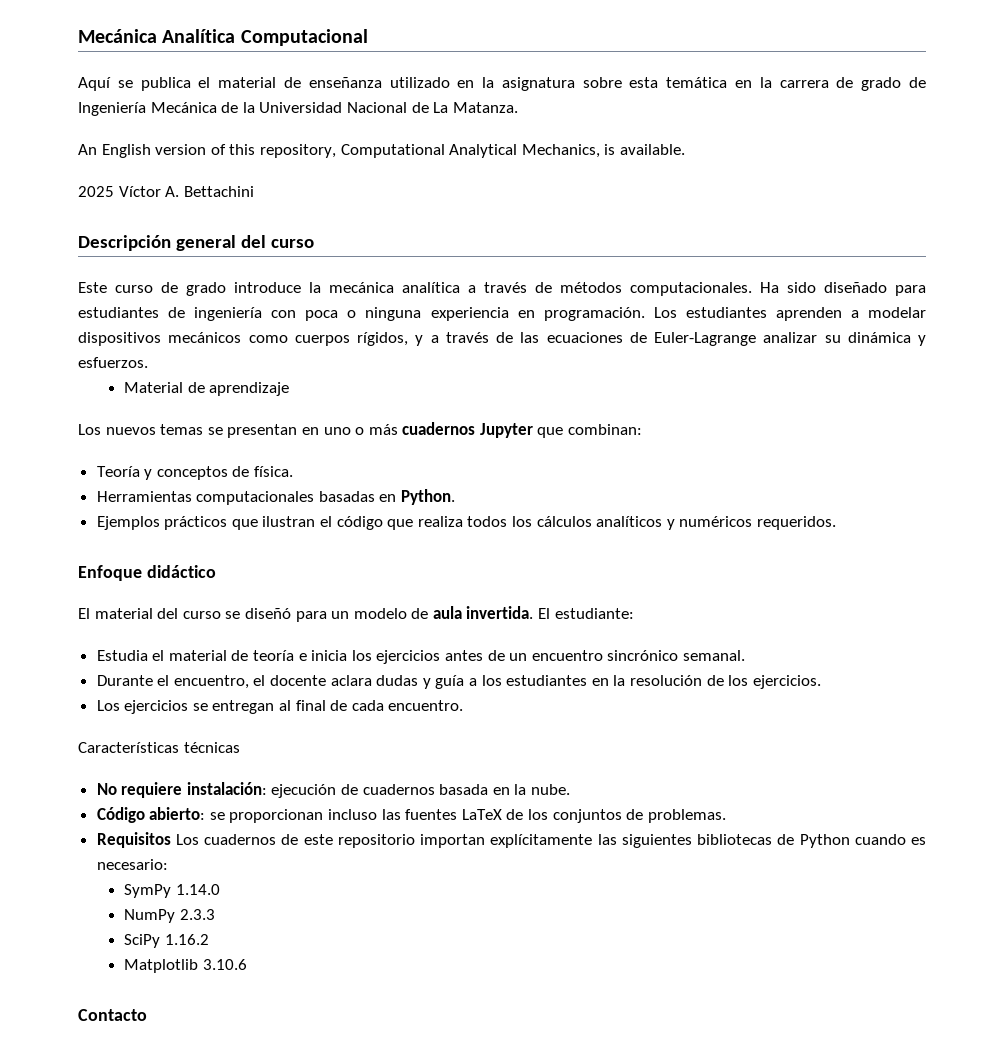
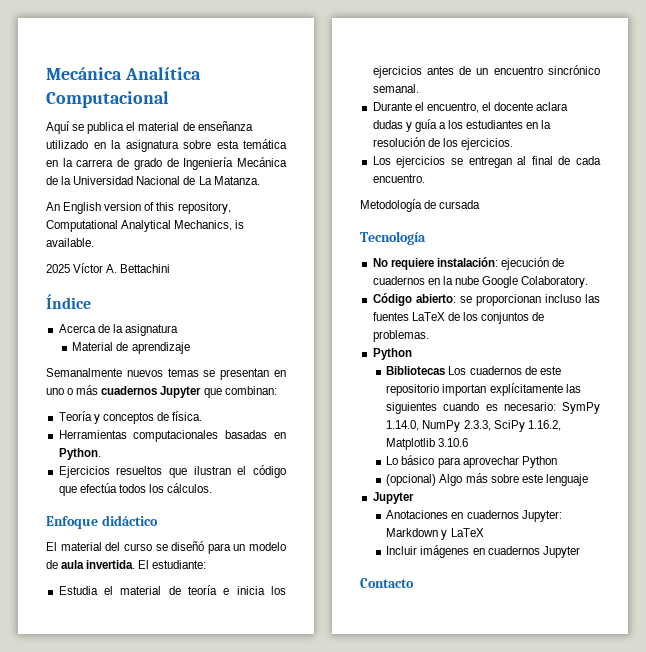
- Descripción general del curso
- Este curso de grado introduce la mecánica analítica a través de métodos computacionales. Ha sido diseñado para estudiantes de ingeniería con poca o ninguna experiencia en programación. Los estudiantes aprenden a modelar dispositivos mecánicos como cuerpos rígidos, y a través de las ecuaciones de Euler-Lagrange analizar su dinámica y esfuerzos.
+ Índice
+ Acerca de la asignatura
- Los nuevos temas se presentan en uno o más cuadernos Jupyter que combinan:
+ Semanalmente nuevos temas se presentan en uno o más cuadernos Jupyter que combinan:
- Ejemplos prácticos que ilustran el código que realiza todos los cálculos analíticos y numéricos requeridos.
+ Ejercicios resueltos que ilustran el código que efectúa todos los cálculos.
- Características técnicas
+ Metodología de cursada
+ Tecnología
- No requiere instalación: ejecución de cuadernos basada en la nube.
+ No requiere instalación: ejecución de cuadernos en la nube Google Colaboratory.
  Código abierto: se proporcionan incluso las fuentes LaTeX de los conjuntos de problemas.
- Requisitos Los cuadernos de este repositorio importan explícitamente las siguientes bibliotecas de Python cuando es necesario:
- SymPy 1.14.0
- NumPy 2.3.3
- SciPy 1.16.2
- Matplotlib 3.10.6
+ Python
+ Bibliotecas Los cuadernos de este repositorio importan explícitamente las siguientes cuando es necesario: SymPy 1.14.0, NumPy 2.3.3, SciPy 1.16.2, Matplotlib 3.10.6
+ Lo básico para aprovechar Python
+ (opcional) Algo más sobre este lenguaje
+ Jupyter
+ Anotaciones en cuadernos Jupyter: Markdown y LaTeX
+ Incluir imágenes en cuadernos Jupyter

